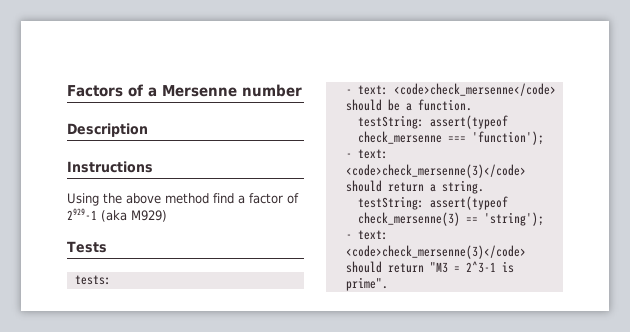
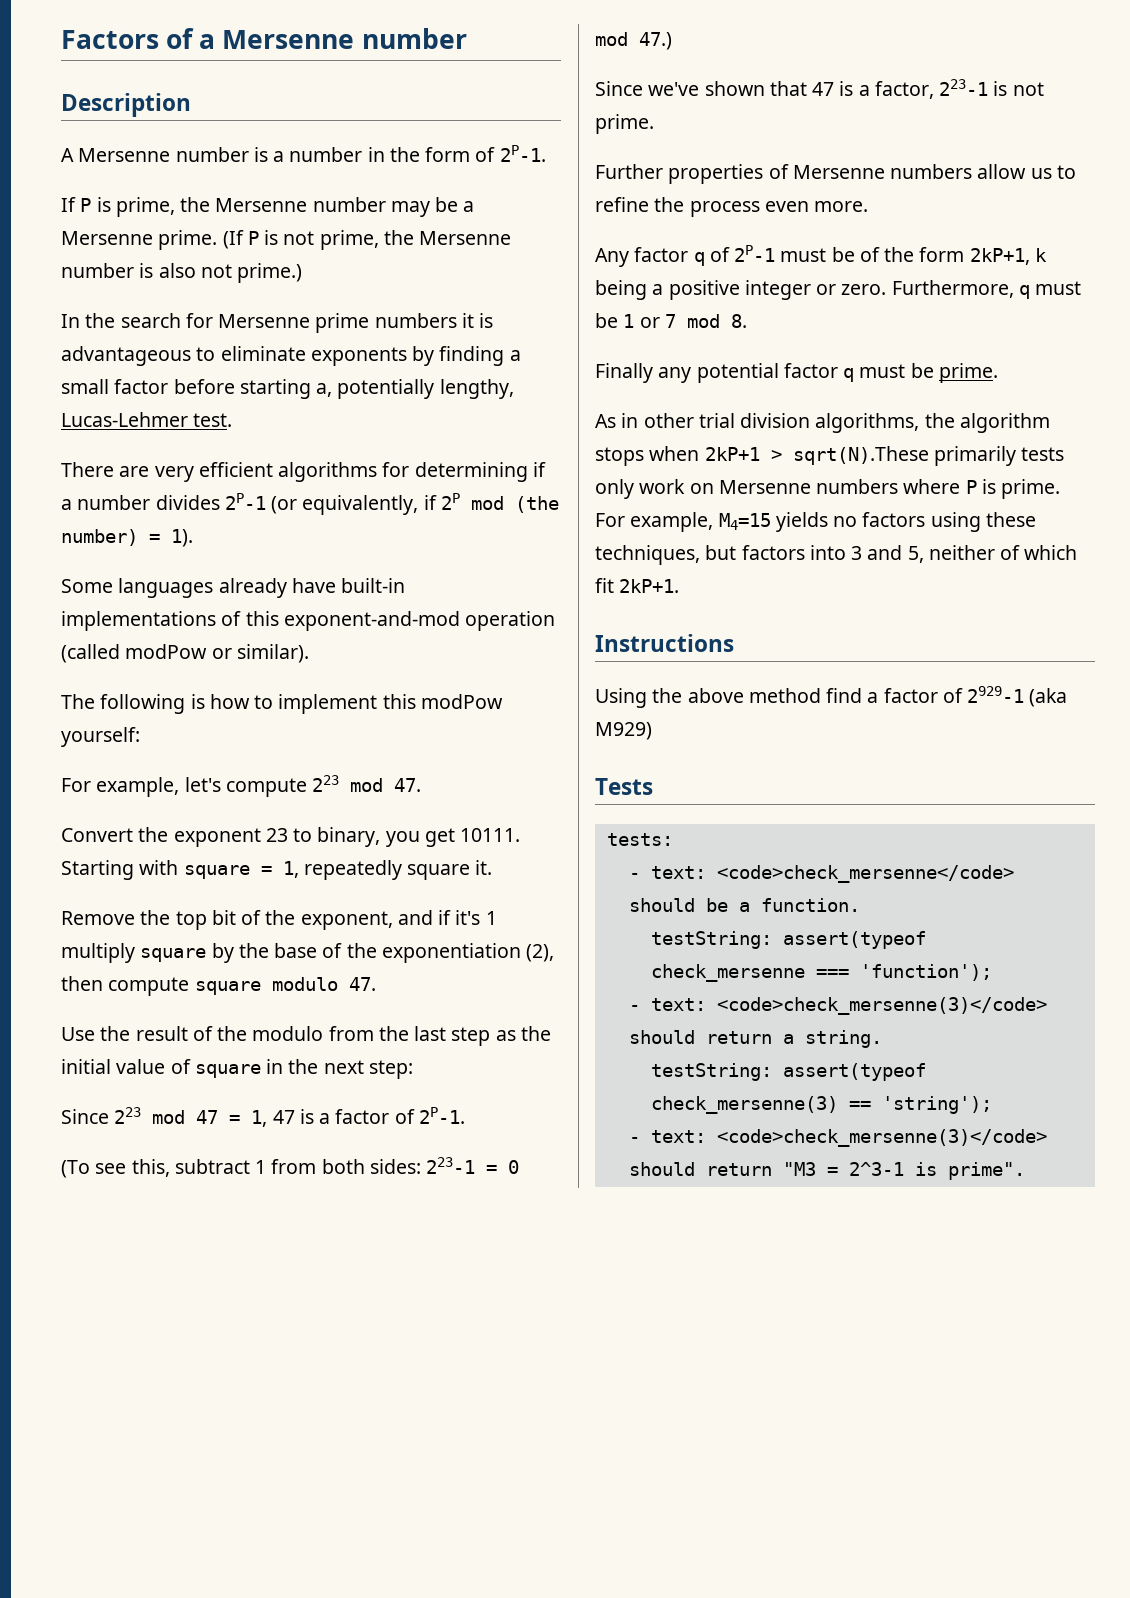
+ A Mersenne number is a number in the form of 2P-1.
+ If P is prime, the Mersenne number may be a Mersenne prime. (If P is not prime, the Mersenne number is also not prime.)
+ In the search for Mersenne prime numbers it is advantageous to eliminate exponents by finding a small factor before starting a, potentially lengthy, Lucas-Lehmer test.
+ There are very efficient algorithms for determining if a number divides 2P-1 (or equivalently, if 2P mod (the number) = 1).
+ Some languages already have built-in implementations of this exponent-and-mod operation (called modPow or similar).
+ The following is how to implement this modPow yourself:
+ For example, let's compute 223 mod 47.
+ Convert the exponent 23 to binary, you get 10111. Starting with square = 1, repeatedly square it.
+ Remove the top bit of the exponent, and if it's 1 multiply square by the base of the exponentiation (2), then compute square modulo 47.
+ Use the result of the modulo from the last step as the initial value of square in the next step:
+ Since 223 mod 47 = 1, 47 is a factor of 2P-1.
+ (To see this, subtract 1 from both sides: 223-1 = 0 mod 47.)
+ Since we've shown that 47 is a factor, 223-1 is not prime.
+ Further properties of Mersenne numbers allow us to refine the process even more.
+ Any factor q of 2P-1 must be of the form 2kP+1, k being a positive integer or zero. Furthermore, q must be 1 or 7 mod 8.
+ Finally any potential factor q must be prime.
+ As in other trial division algorithms, the algorithm stops when 2kP+1 > sqrt(N).These primarily tests only work on Mersenne numbers where P is prime. For example, M4=15 yields no factors using these techniques, but factors into 3 and 5, neither of which fit 2kP+1.

